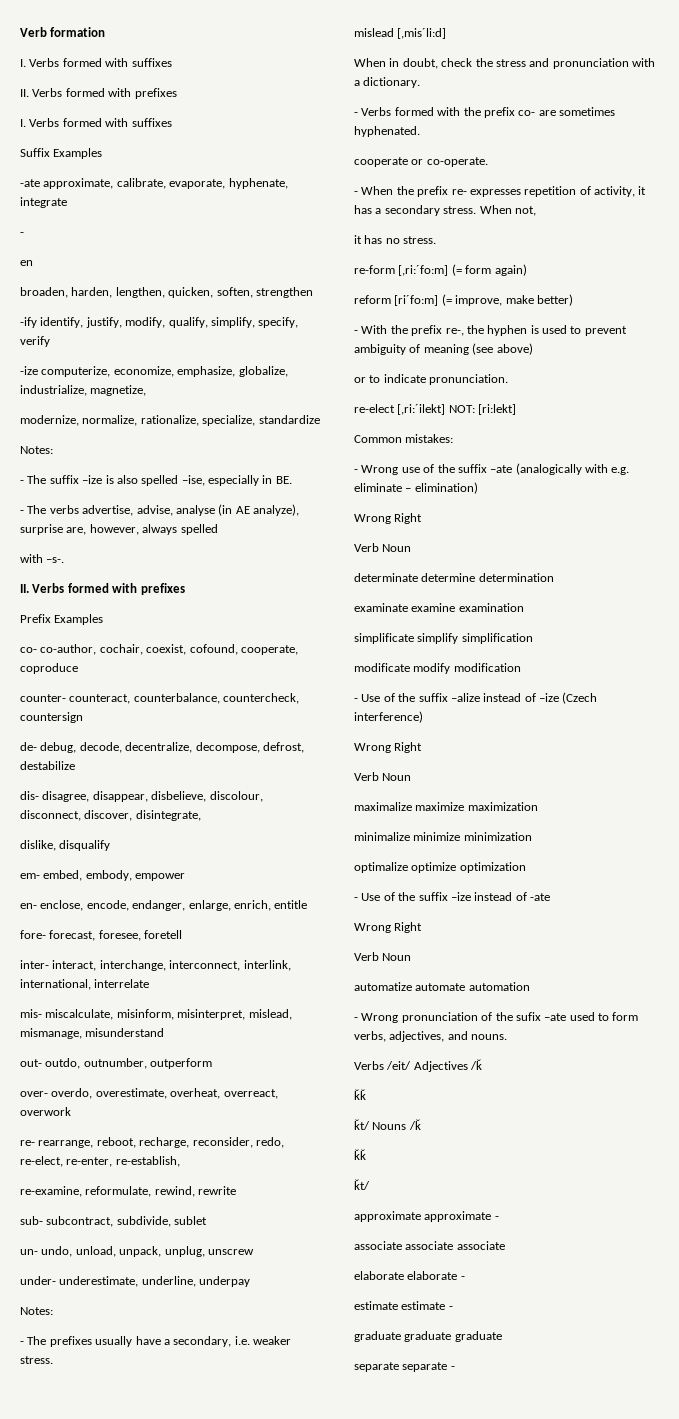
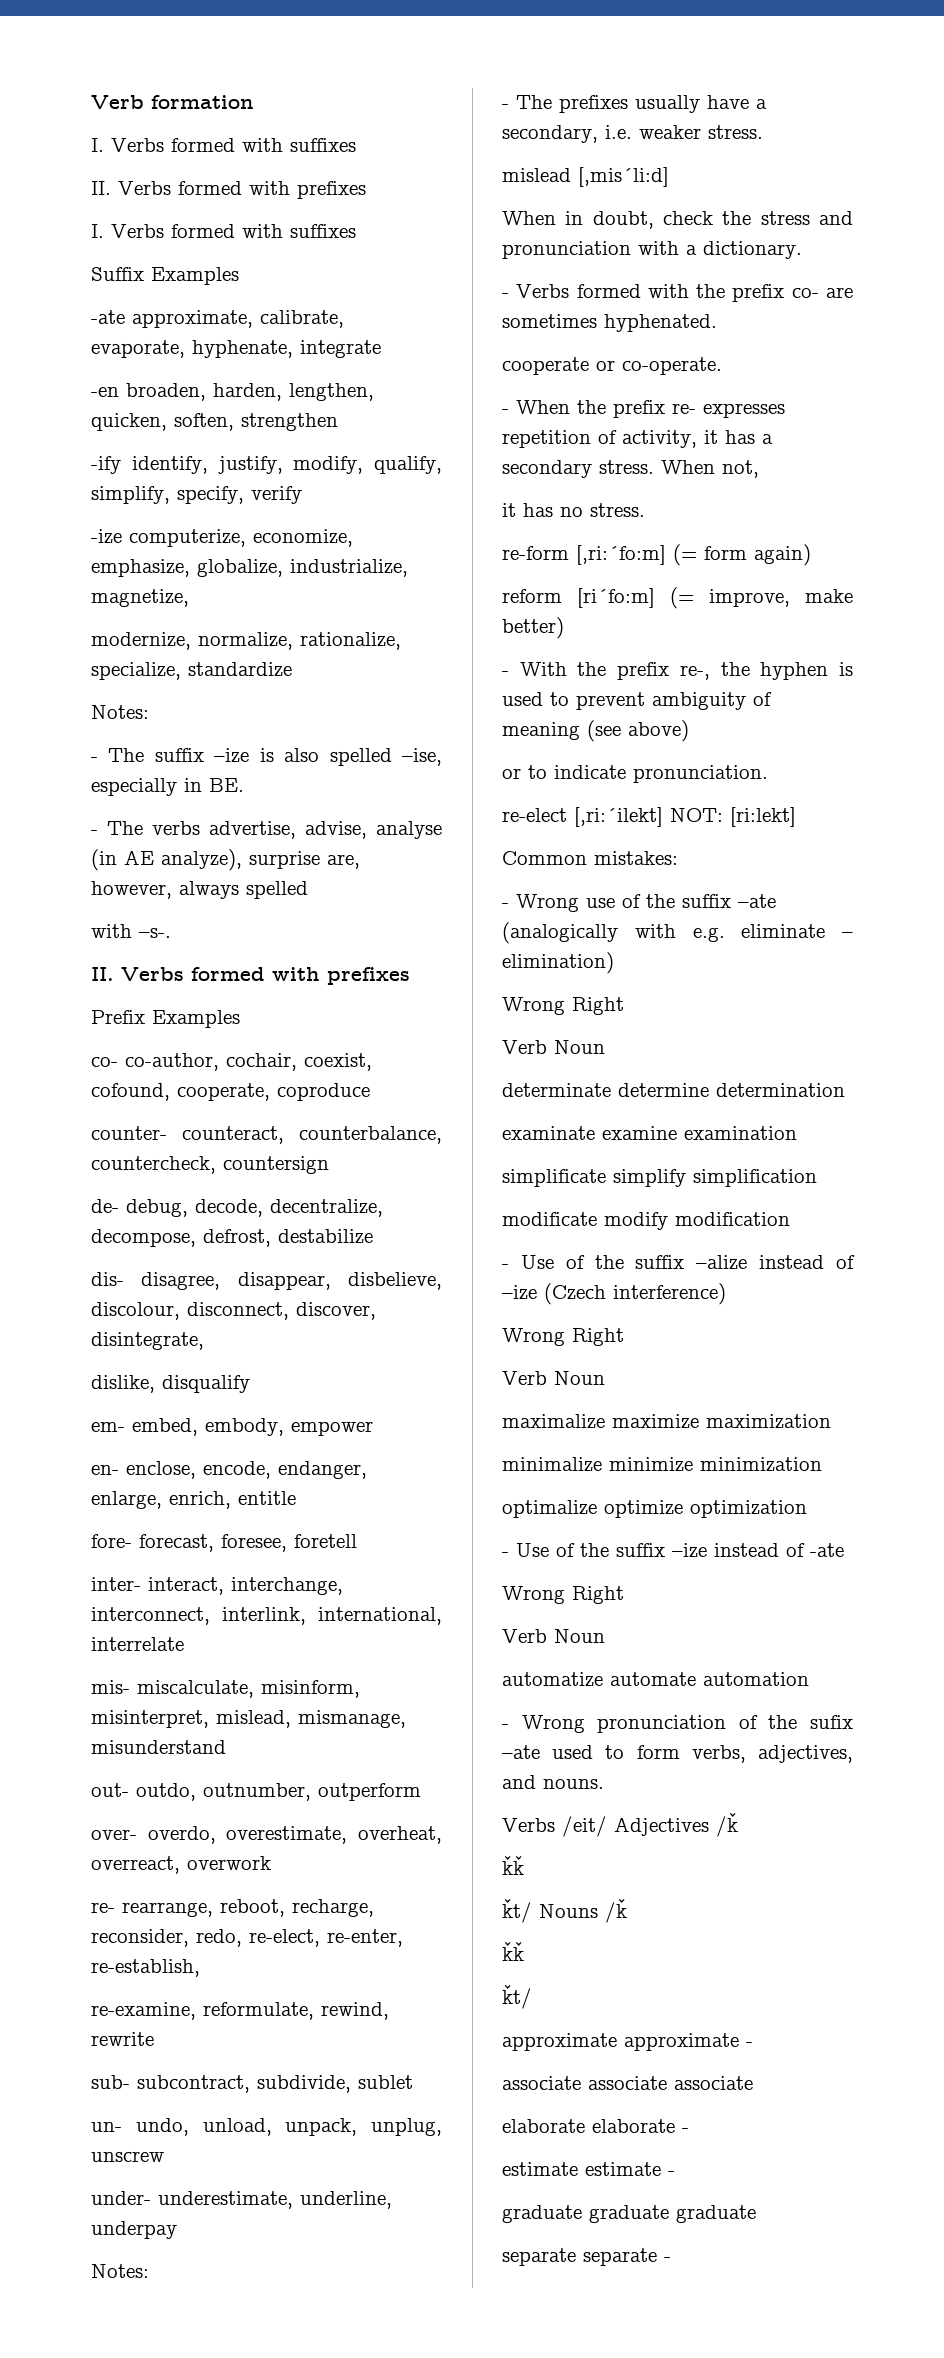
  -ate approximate, calibrate, evaporate, hyphenate, integrate
- -
- en
- broaden, harden, lengthen, quicken, soften, strengthen
+ -en broaden, harden, lengthen, quicken, soften, strengthen

